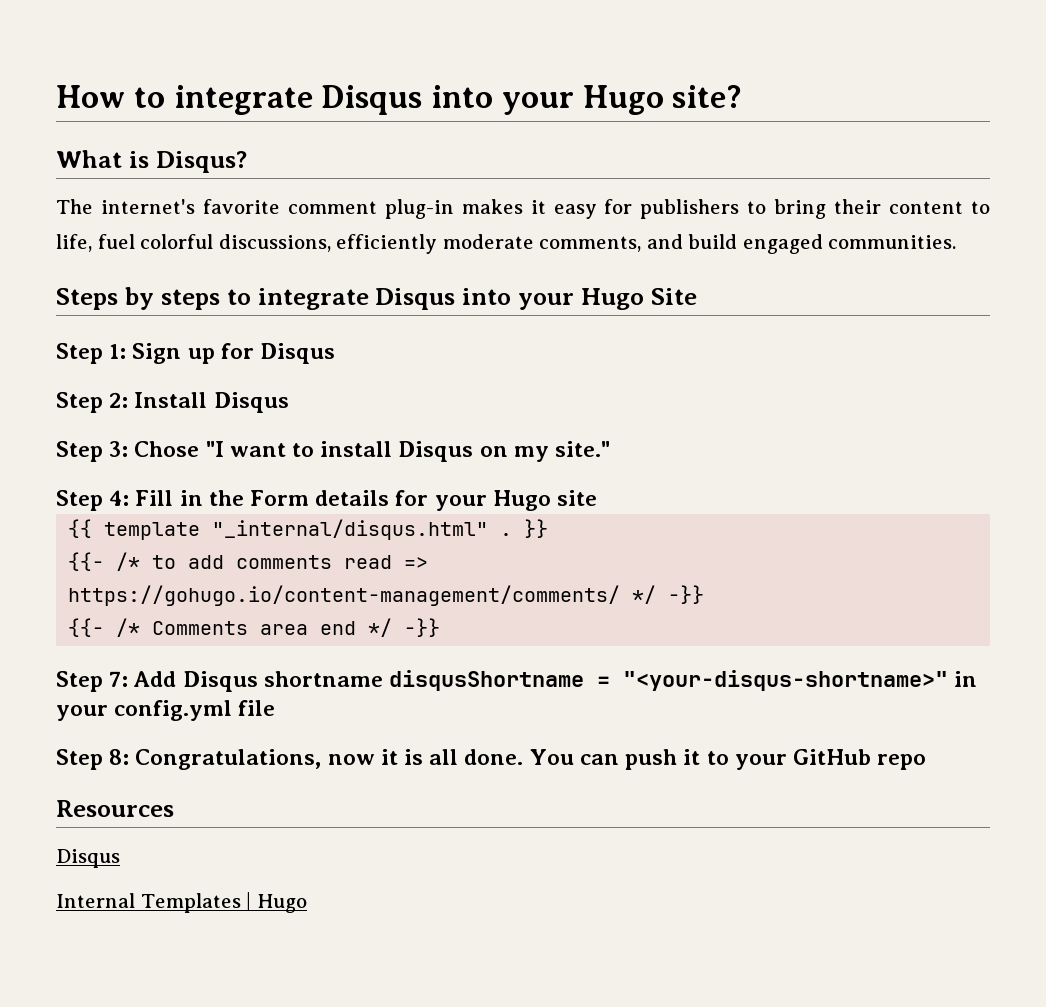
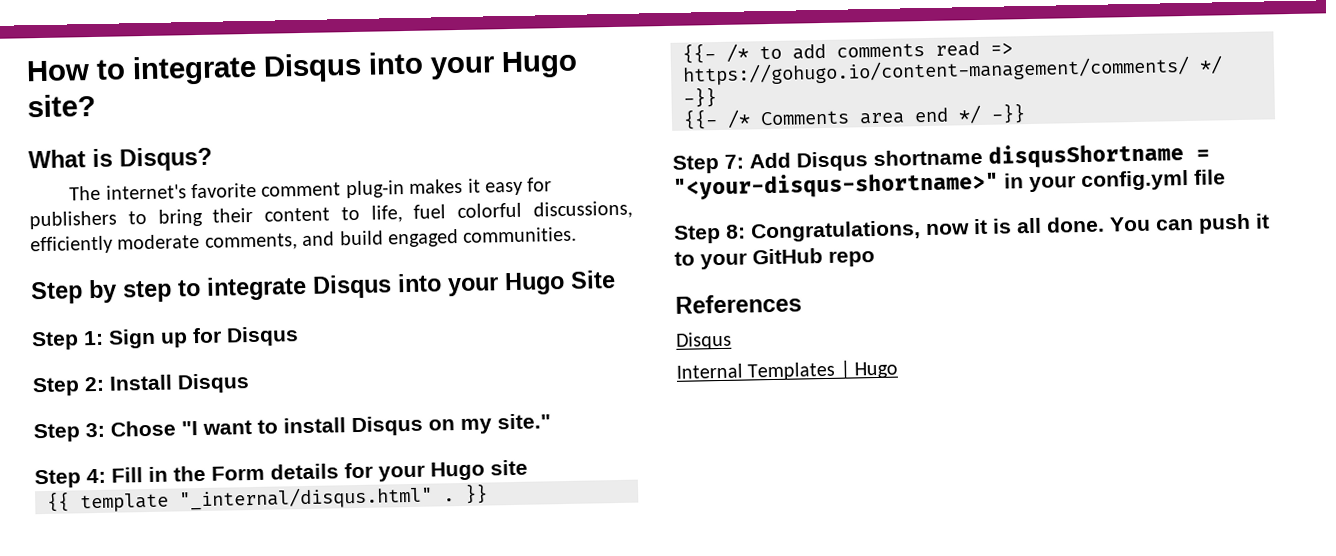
- Steps by steps to integrate Disqus into your Hugo Site
+ Step by step to integrate Disqus into your Hugo Site
- Resources
+ References

